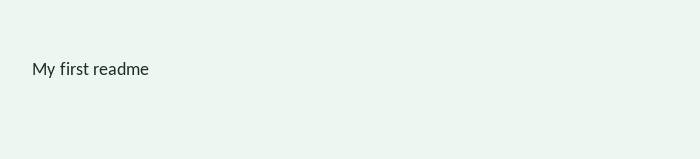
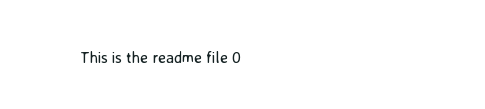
- My first readme
+ This is the readme file 0

